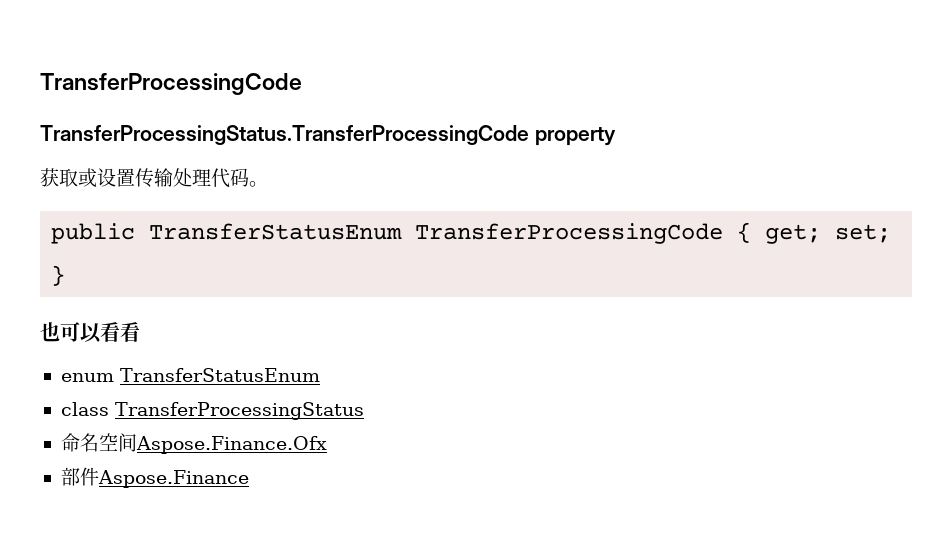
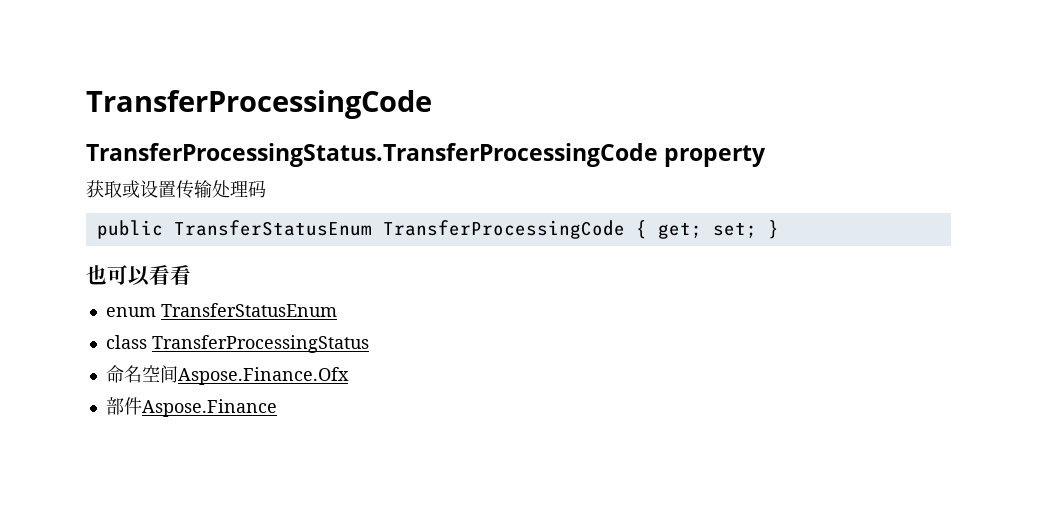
- 获取或设置传输处理代码。
+ 获取或设置传输处理码

